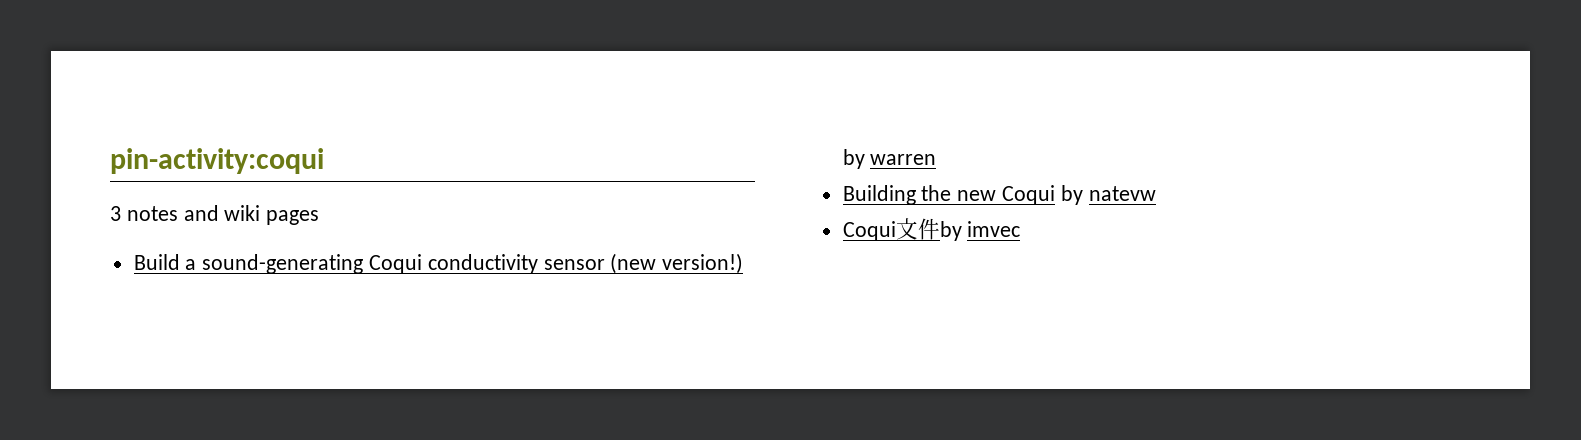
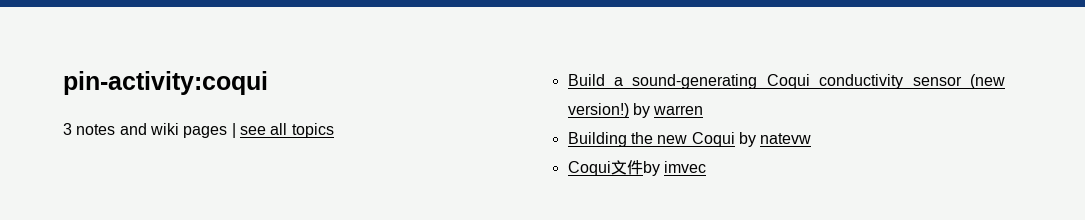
- 3 notes and wiki pages
+ 3 notes and wiki pages | see all topics

